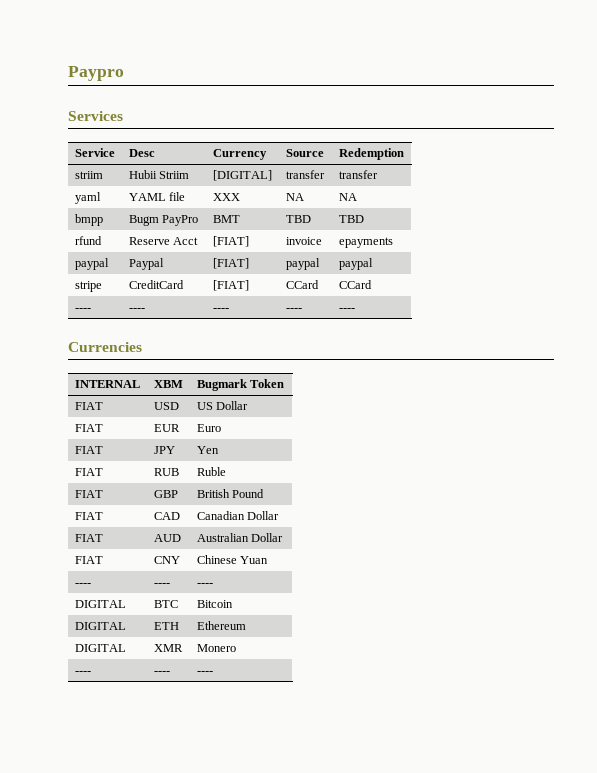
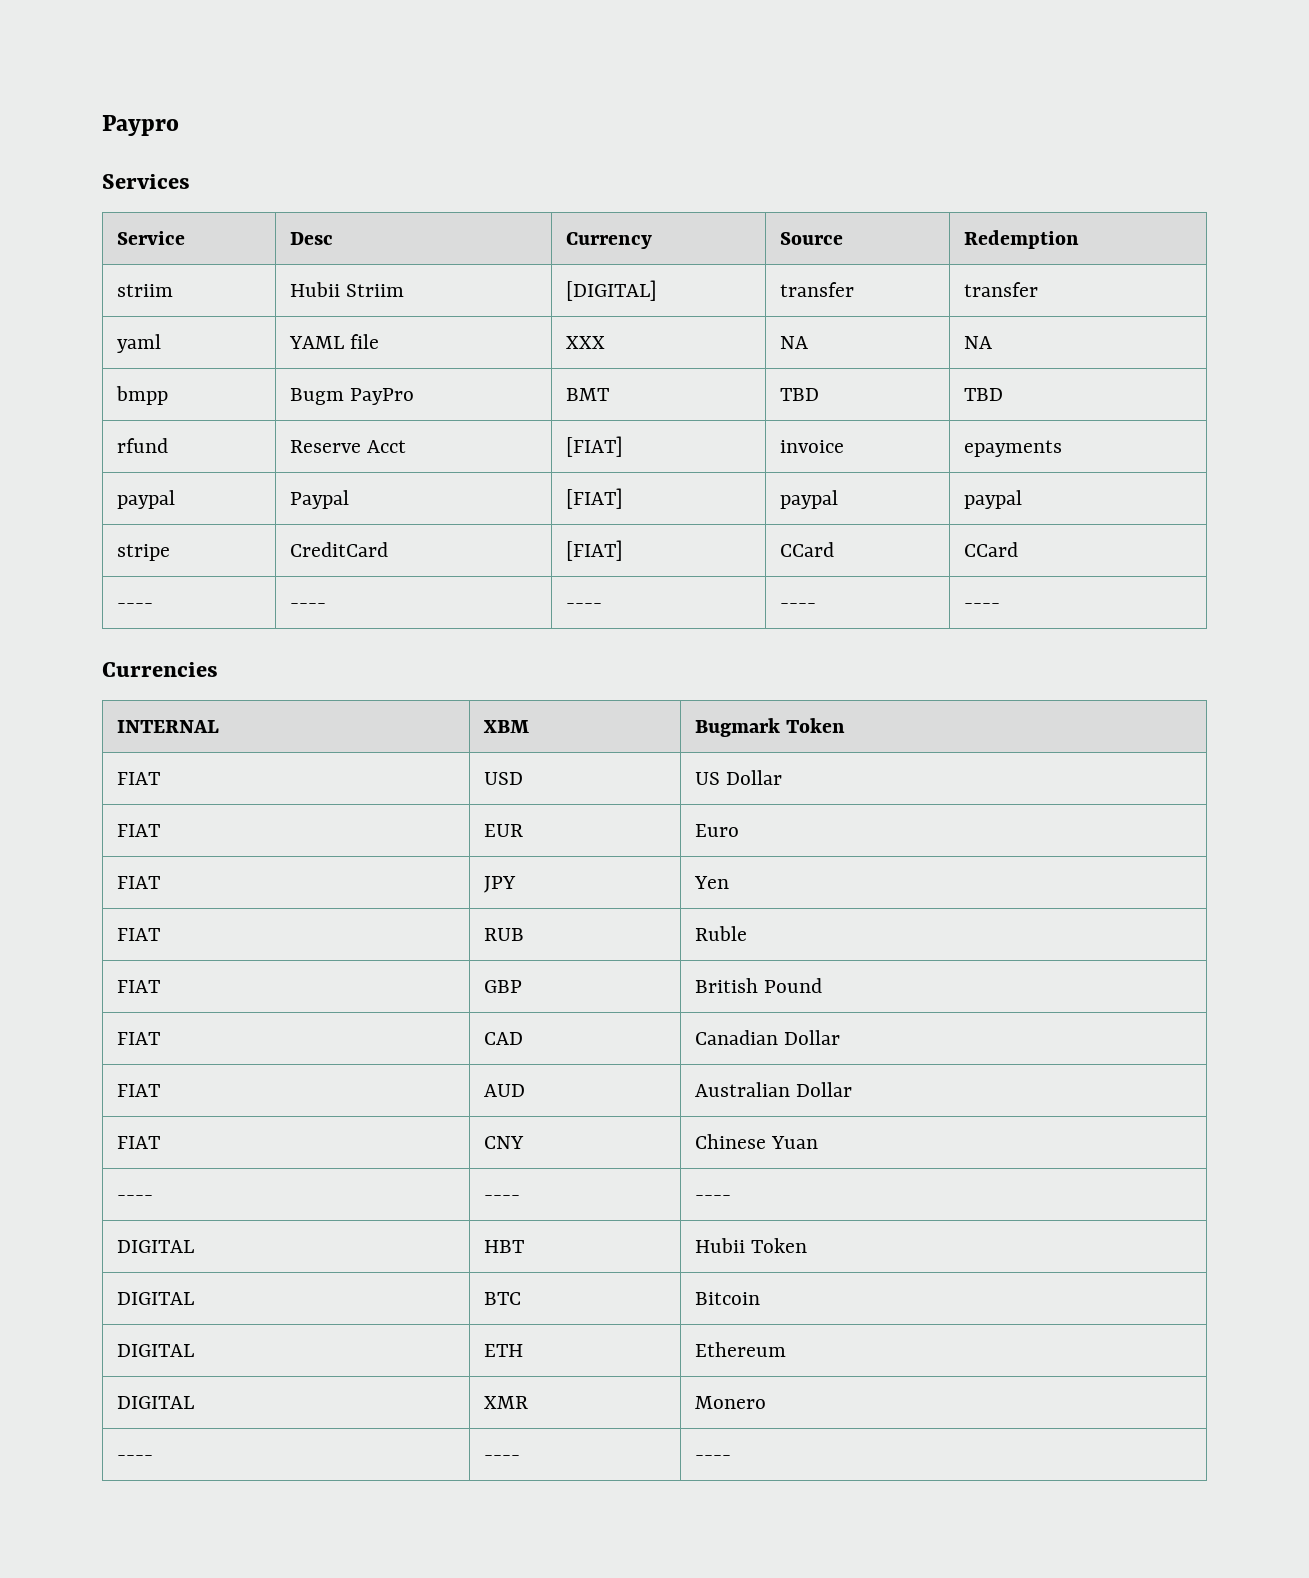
+ DIGITAL | HBT | Hubii Token

